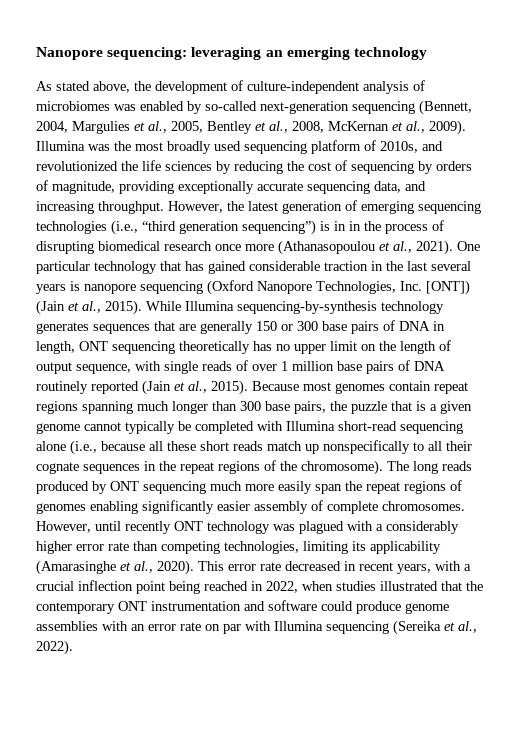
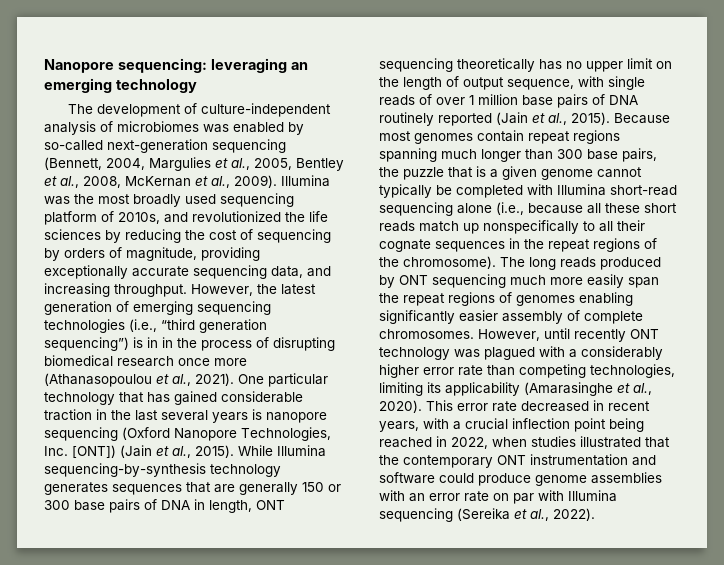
- As stated above, the development of culture-independent analysis of microbiomes was enabled by so-called next-generation sequencing (Bennett, 2004, Margulies et al., 2005, Bentley et al., 2008, McKernan et al., 2009).
+ The development of culture-independent analysis of microbiomes was enabled by so-called next-generation sequencing (Bennett, 2004, Margulies et al., 2005, Bentley et al., 2008, McKernan et al., 2009).

